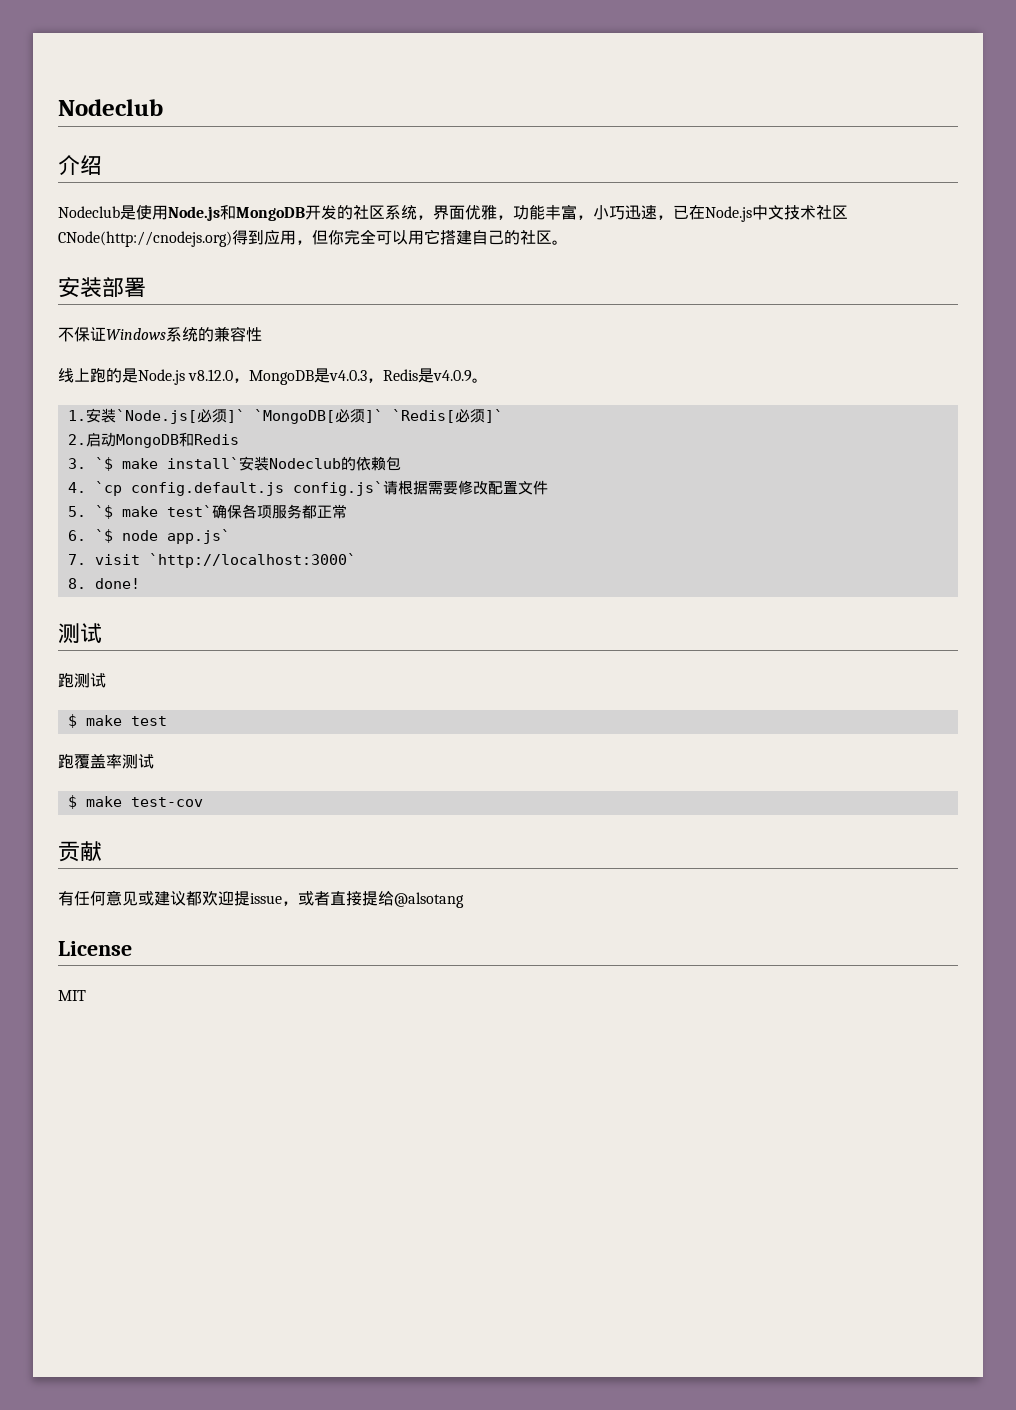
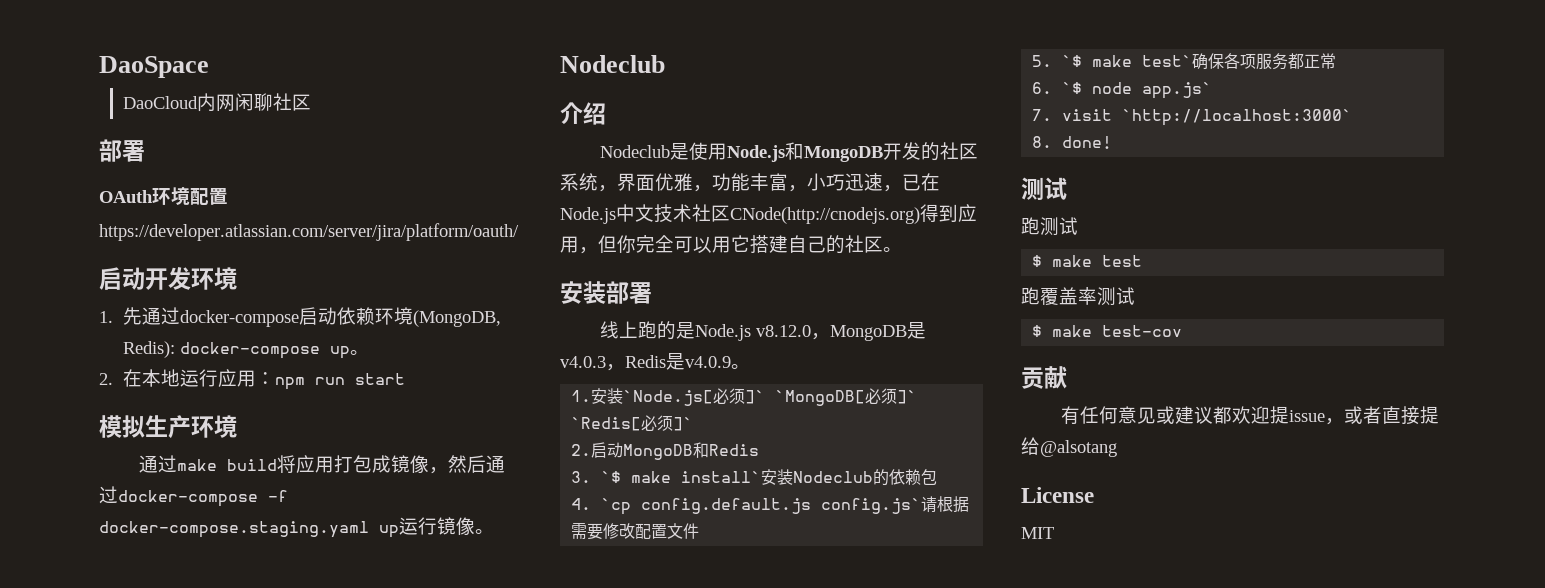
+ DaoSpace
+ DaoCloud内网闲聊社区
+ 部署
+ OAuth环境配置
+ https://developer.atlassian.com/server/jira/platform/oauth/
+ 启动开发环境
+ 1.先通过docker-compose启动依赖环境(MongoDB, Redis): docker-compose up。
+ 2.在本地运行应用：npm run start
+ 模拟生产环境
+ 通过make build将应用打包成镜像，然后通过docker-compose -f docker-compose.staging.yaml up运行镜像。
- 不保证Windows系统的兼容性

